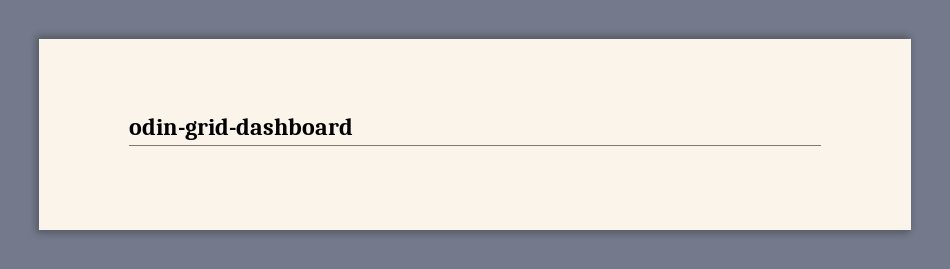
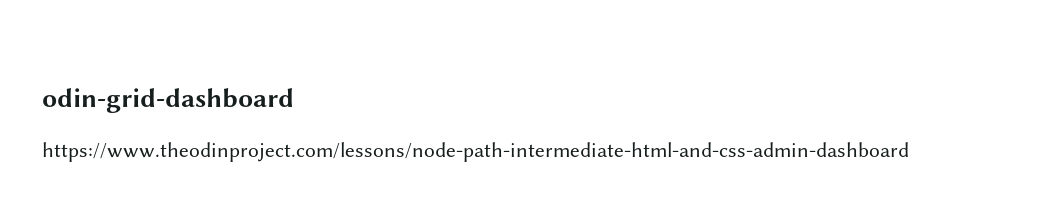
+ https://www.theodinproject.com/lessons/node-path-intermediate-html-and-css-admin-dashboard

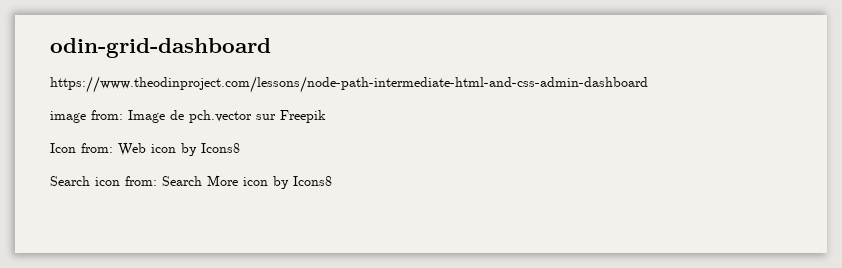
+ image from: Image de pch.vector sur Freepik
+ Icon from: Web icon by Icons8
+ Search icon from: Search More icon by Icons8

